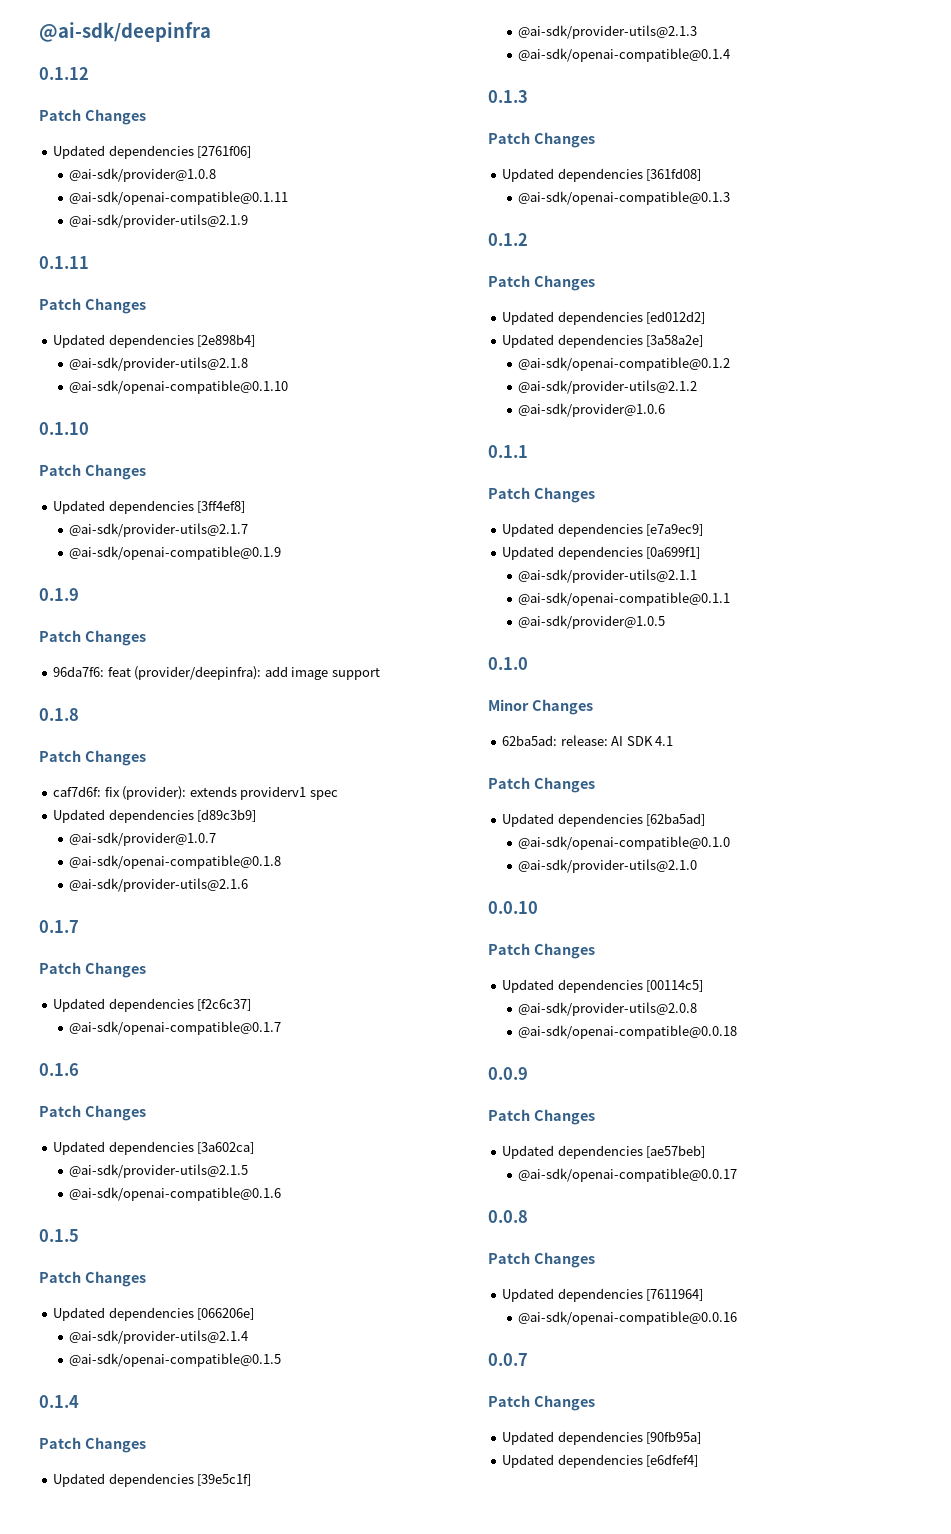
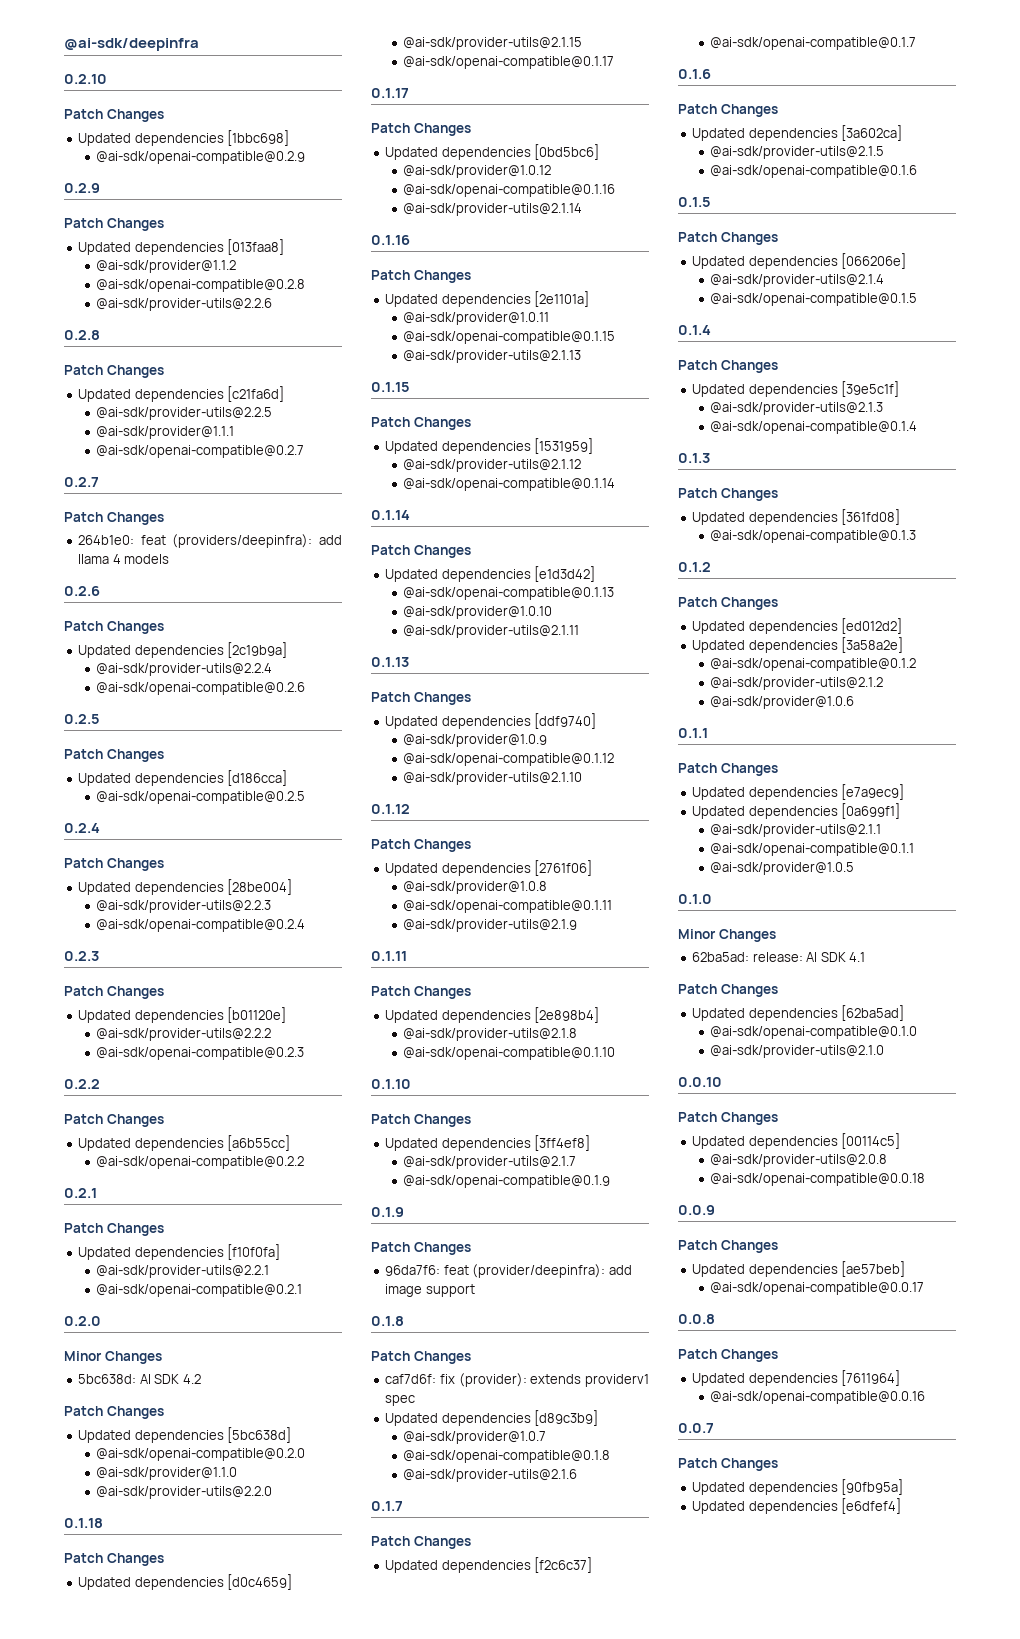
+ 0.2.10
+ Patch Changes
+ Updated dependencies [1bbc698]
+ @ai-sdk/openai-compatible@0.2.9
+ 0.2.9
+ Patch Changes
+ Updated dependencies [013faa8]
+ @ai-sdk/provider@1.1.2
+ @ai-sdk/openai-compatible@0.2.8
+ @ai-sdk/provider-utils@2.2.6
+ 0.2.8
+ Patch Changes
+ Updated dependencies [c21fa6d]
+ @ai-sdk/provider-utils@2.2.5
+ @ai-sdk/provider@1.1.1
+ @ai-sdk/openai-compatible@0.2.7
+ 0.2.7
+ Patch Changes
+ 264b1e0: feat (providers/deepinfra): add llama 4 models
+ 0.2.6
+ Patch Changes
+ Updated dependencies [2c19b9a]
+ @ai-sdk/provider-utils@2.2.4
+ @ai-sdk/openai-compatible@0.2.6
+ 0.2.5
+ Patch Changes
+ Updated dependencies [d186cca]
+ @ai-sdk/openai-compatible@0.2.5
+ 0.2.4
+ Patch Changes
+ Updated dependencies [28be004]
+ @ai-sdk/provider-utils@2.2.3
+ @ai-sdk/openai-compatible@0.2.4
+ 0.2.3
+ Patch Changes
+ Updated dependencies [b01120e]
+ @ai-sdk/provider-utils@2.2.2
+ @ai-sdk/openai-compatible@0.2.3
+ 0.2.2
+ Patch Changes
+ Updated dependencies [a6b55cc]
+ @ai-sdk/openai-compatible@0.2.2
+ 0.2.1
+ Patch Changes
+ Updated dependencies [f10f0fa]
+ @ai-sdk/provider-utils@2.2.1
+ @ai-sdk/openai-compatible@0.2.1
+ 0.2.0
+ Minor Changes
+ 5bc638d: AI SDK 4.2
+ Patch Changes
+ Updated dependencies [5bc638d]
+ @ai-sdk/openai-compatible@0.2.0
+ @ai-sdk/provider@1.1.0
+ @ai-sdk/provider-utils@2.2.0
+ 0.1.18
+ Patch Changes
+ Updated dependencies [d0c4659]
+ @ai-sdk/provider-utils@2.1.15
+ @ai-sdk/openai-compatible@0.1.17
+ 0.1.17
+ Patch Changes
+ Updated dependencies [0bd5bc6]
+ @ai-sdk/provider@1.0.12
+ @ai-sdk/openai-compatible@0.1.16
+ @ai-sdk/provider-utils@2.1.14
+ 0.1.16
+ Patch Changes
+ Updated dependencies [2e1101a]
+ @ai-sdk/provider@1.0.11
+ @ai-sdk/openai-compatible@0.1.15
+ @ai-sdk/provider-utils@2.1.13
+ 0.1.15
+ Patch Changes
+ Updated dependencies [1531959]
+ @ai-sdk/provider-utils@2.1.12
+ @ai-sdk/openai-compatible@0.1.14
+ 0.1.14
+ Patch Changes
+ Updated dependencies [e1d3d42]
+ @ai-sdk/openai-compatible@0.1.13
+ @ai-sdk/provider@1.0.10
+ @ai-sdk/provider-utils@2.1.11
+ 0.1.13
+ Patch Changes
+ Updated dependencies [ddf9740]
+ @ai-sdk/provider@1.0.9
+ @ai-sdk/openai-compatible@0.1.12
+ @ai-sdk/provider-utils@2.1.10

